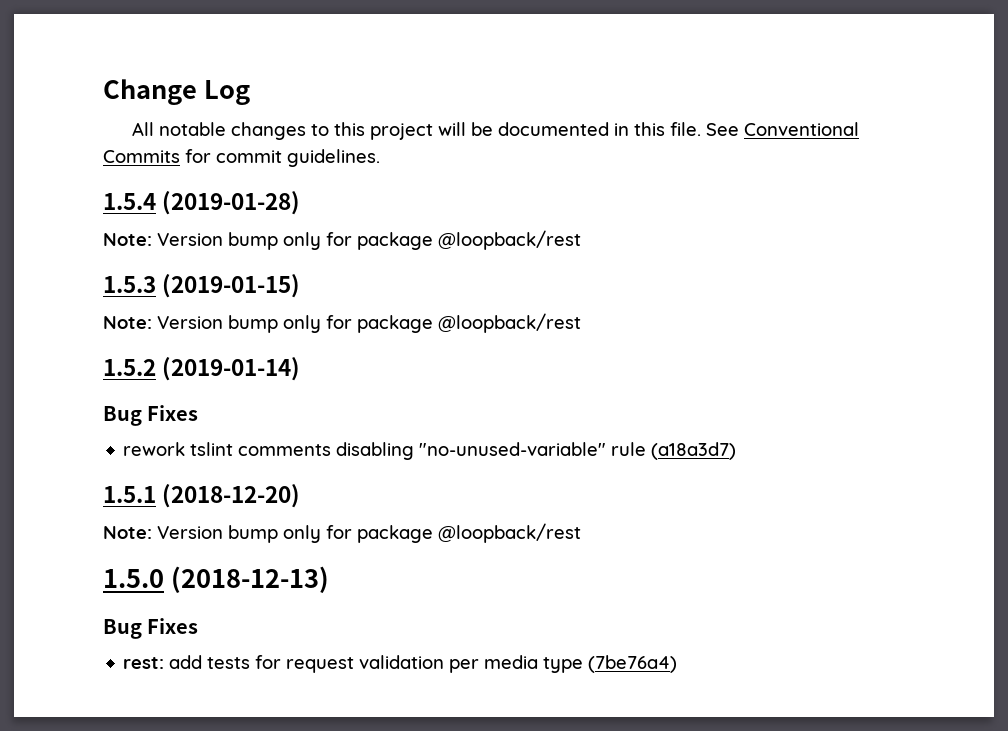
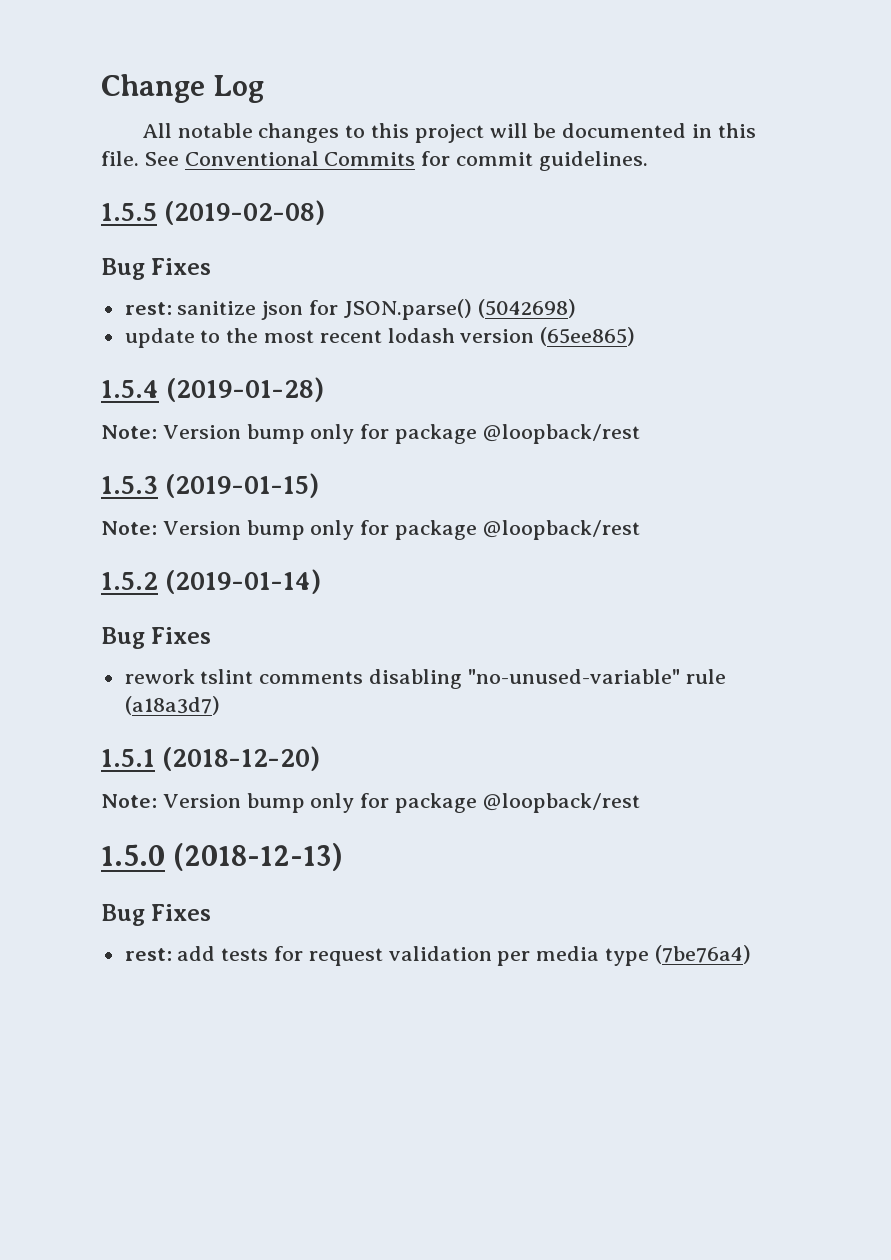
+ 1.5.5 (2019-02-08)
+ Bug Fixes
+ rest: sanitize json for JSON.parse() (5042698)
+ update to the most recent lodash version (65ee865)

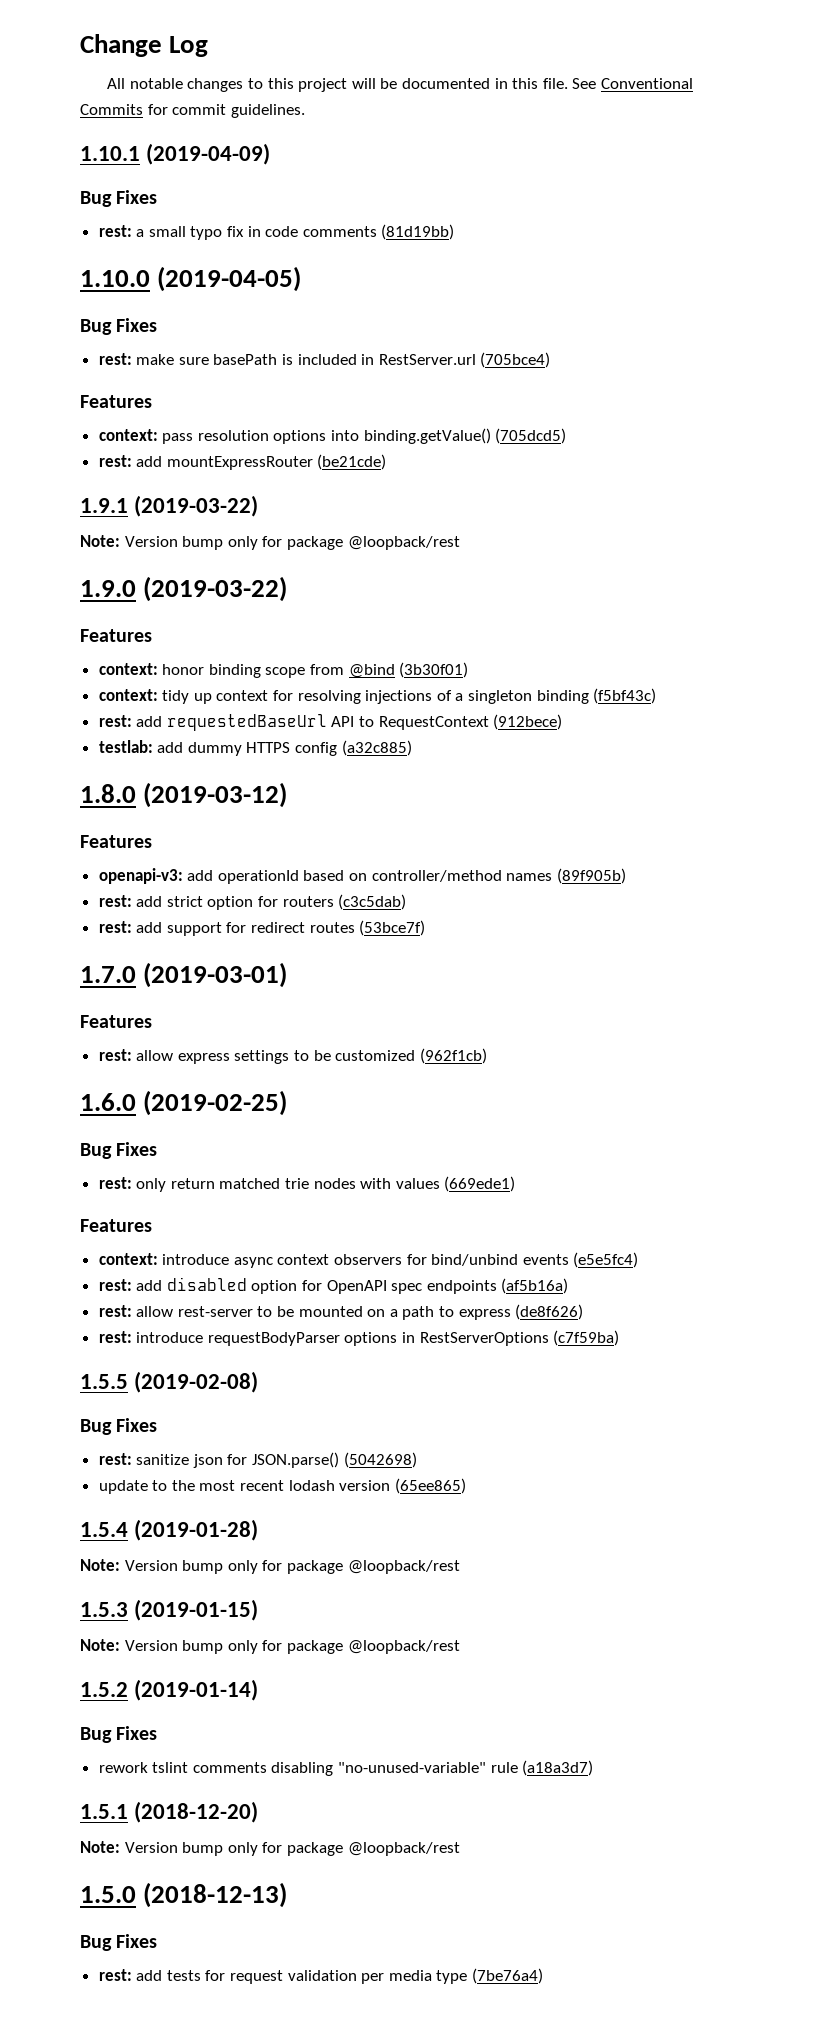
+ 1.10.1 (2019-04-09)
+ Bug Fixes
+ rest: a small typo fix in code comments (81d19bb)
+ 1.10.0 (2019-04-05)
+ Bug Fixes
+ rest: make sure basePath is included in RestServer.url (705bce4)
+ Features
+ context: pass resolution options into binding.getValue() (705dcd5)
+ rest: add mountExpressRouter (be21cde)
+ 1.9.1 (2019-03-22)
+ Note: Version bump only for package @loopback/rest
+ 1.9.0 (2019-03-22)
+ Features
+ context: honor binding scope from @bind (3b30f01)
+ context: tidy up context for resolving injections of a singleton binding (f5bf43c)
+ rest: add requestedBaseUrl API to RequestContext (912bece)
+ testlab: add dummy HTTPS config (a32c885)
+ 1.8.0 (2019-03-12)
+ Features
+ openapi-v3: add operationId based on controller/method names (89f905b)
+ rest: add strict option for routers (c3c5dab)
+ rest: add support for redirect routes (53bce7f)
+ 1.7.0 (2019-03-01)
+ Features
+ rest: allow express settings to be customized (962f1cb)
+ 1.6.0 (2019-02-25)
+ Bug Fixes
+ rest: only return matched trie nodes with values (669ede1)
+ Features
+ context: introduce async context observers for bind/unbind events (e5e5fc4)
+ rest: add disabled option for OpenAPI spec endpoints (af5b16a)
+ rest: allow rest-server to be mounted on a path to express (de8f626)
+ rest: introduce requestBodyParser options in RestServerOptions (c7f59ba)

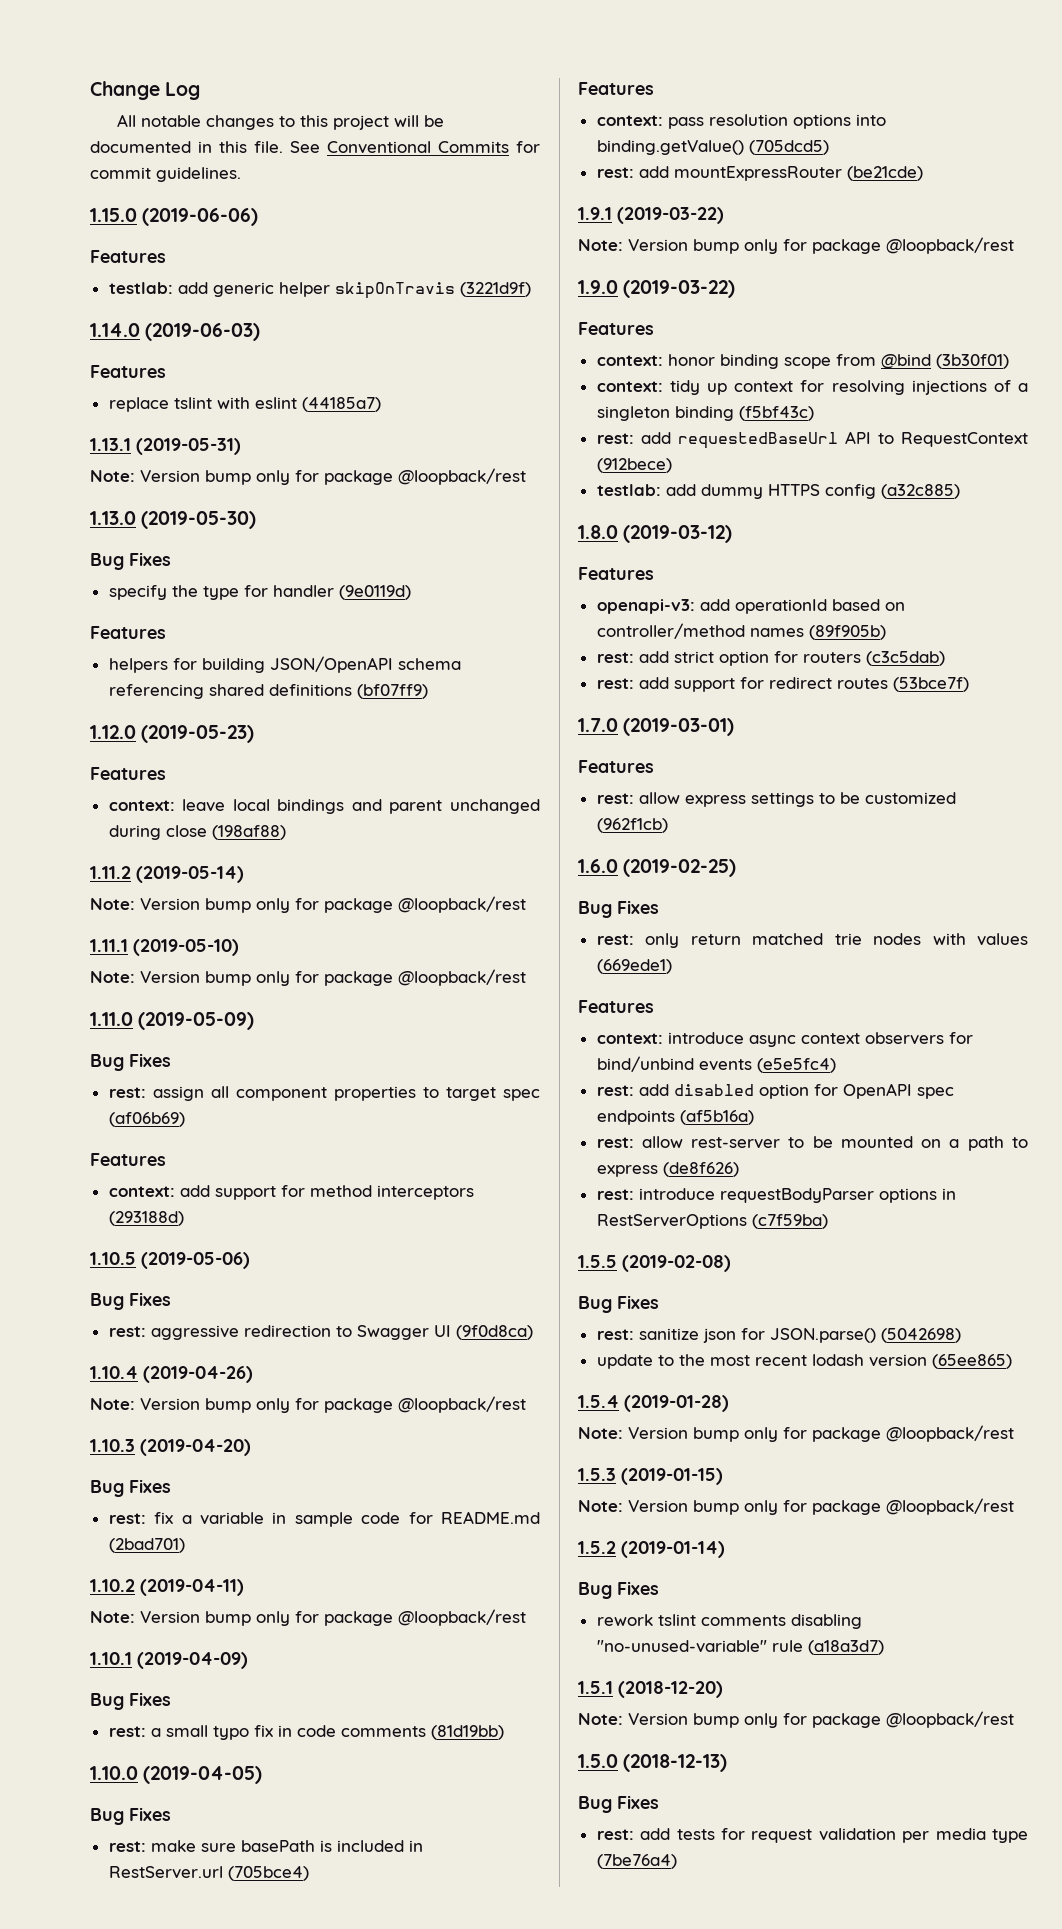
+ 1.15.0 (2019-06-06)
+ Features
+ testlab: add generic helper skipOnTravis (3221d9f)
+ 1.14.0 (2019-06-03)
+ Features
+ replace tslint with eslint (44185a7)
+ 1.13.1 (2019-05-31)
+ Note: Version bump only for package @loopback/rest
+ 1.13.0 (2019-05-30)
+ Bug Fixes
+ specify the type for handler (9e0119d)
+ Features
+ helpers for building JSON/OpenAPI schema referencing shared definitions (bf07ff9)
+ 1.12.0 (2019-05-23)
+ Features
+ context: leave local bindings and parent unchanged during close (198af88)
+ 1.11.2 (2019-05-14)
+ Note: Version bump only for package @loopback/rest
+ 1.11.1 (2019-05-10)
+ Note: Version bump only for package @loopback/rest
+ 1.11.0 (2019-05-09)
+ Bug Fixes
+ rest: assign all component properties to target spec (af06b69)
+ Features
+ context: add support for method interceptors (293188d)
+ 1.10.5 (2019-05-06)
+ Bug Fixes
+ rest: aggressive redirection to Swagger UI (9f0d8ca)
+ 1.10.4 (2019-04-26)
+ Note: Version bump only for package @loopback/rest
+ 1.10.3 (2019-04-20)
+ Bug Fixes
+ rest: fix a variable in sample code for README.md (2bad701)
+ 1.10.2 (2019-04-11)
+ Note: Version bump only for package @loopback/rest

